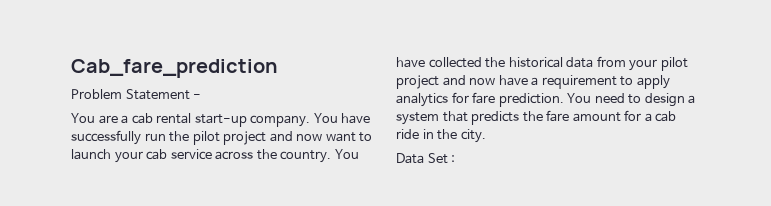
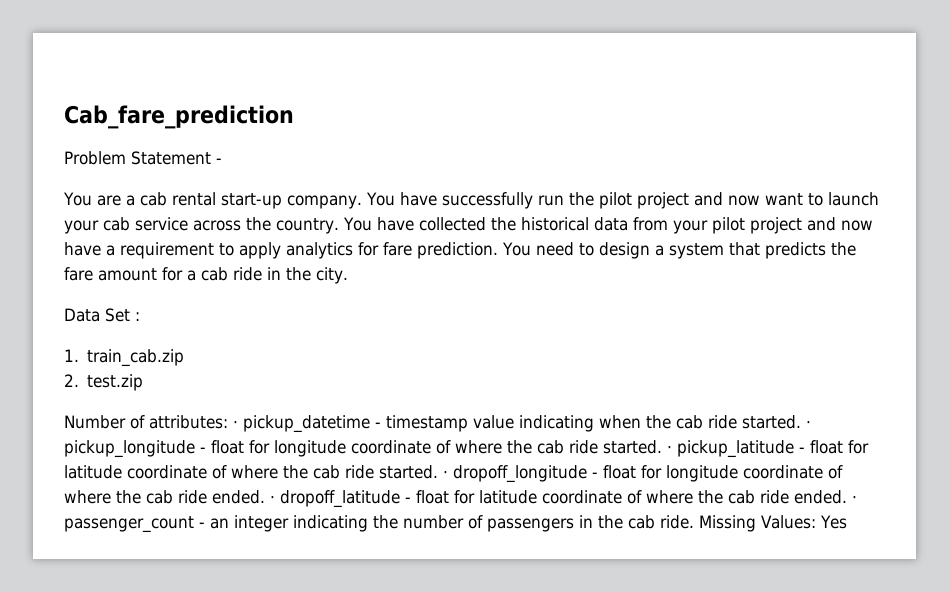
+ 1. train_cab.zip
+ 2. test.zip
+ Number of attributes: · pickup_datetime - timestamp value indicating when the cab ride started. · pickup_longitude - float for longitude coordinate of where the cab ride started. · pickup_latitude - float for latitude coordinate of where the cab ride started. · dropoff_longitude - float for longitude coordinate of where the cab ride ended. · dropoff_latitude - float for latitude coordinate of where the cab ride ended. · passenger_count - an integer indicating the number of passengers in the cab ride. Missing Values: Yes

